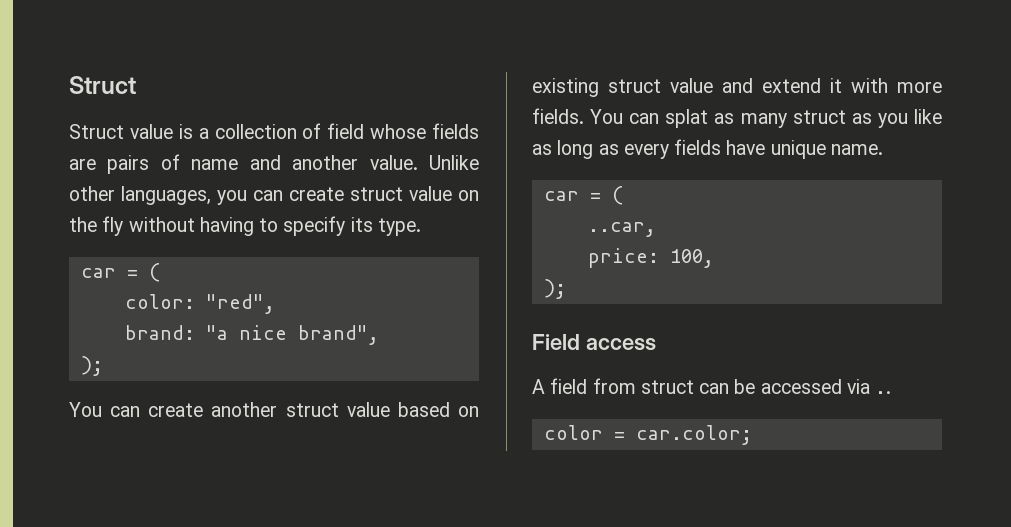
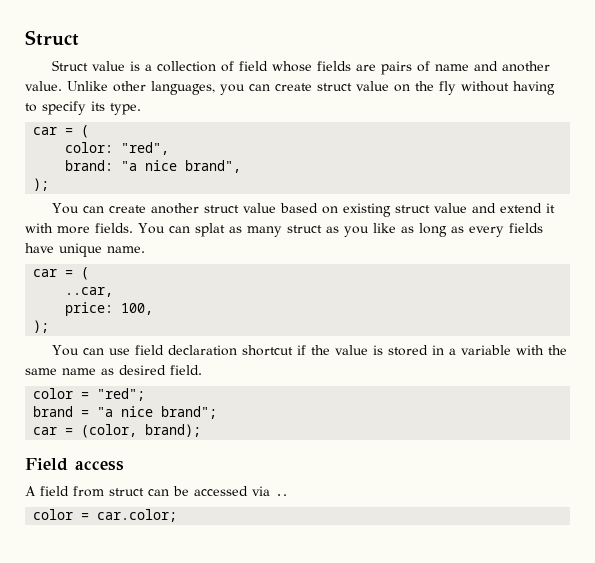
+ You can use field declaration shortcut if the value is stored in a variable with the same name as desired field.
+ color = "red";
+ brand = "a nice brand";
+ car = (color, brand);

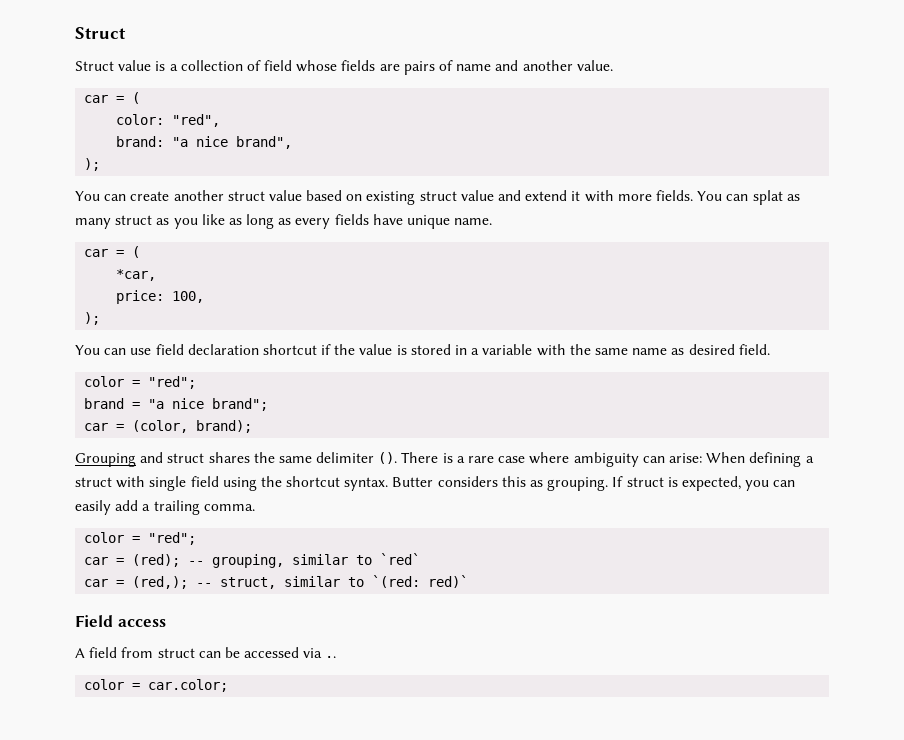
- Unlike other languages, you can create struct value on the fly without having to specify its type.
- ..car,
+ *car,
+ Grouping and struct shares the same delimiter (). There is a rare case where ambiguity can arise: When defining a struct with single field using the shortcut syntax. Butter considers this as grouping. If struct is expected, you can easily add a trailing comma.
+ color = "red";
+ car = (red); -- grouping, similar to `red`
+ car = (red,); -- struct, similar to `(red: red)`

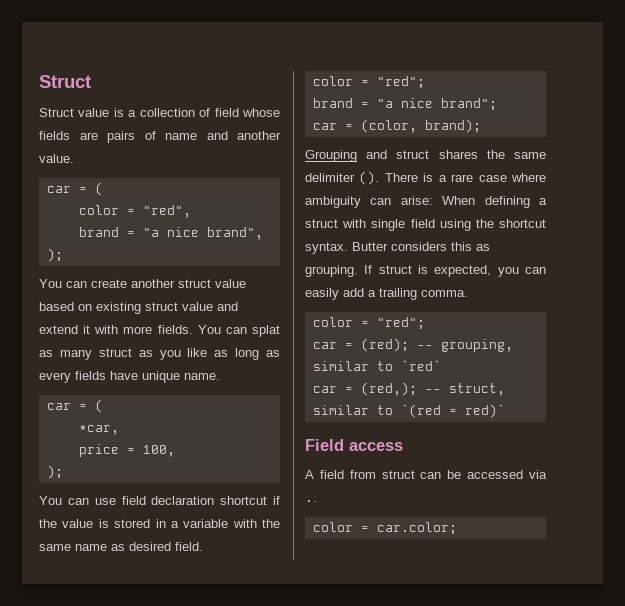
- color: "red",
+ color = "red",
- brand: "a nice brand",
+ brand = "a nice brand",
- price: 100,
+ price = 100,
- car = (red,); -- struct, similar to `(red: red)`
+ car = (red,); -- struct, similar to `(red = red)`

